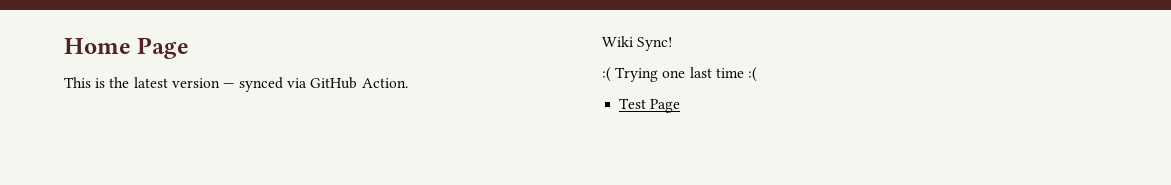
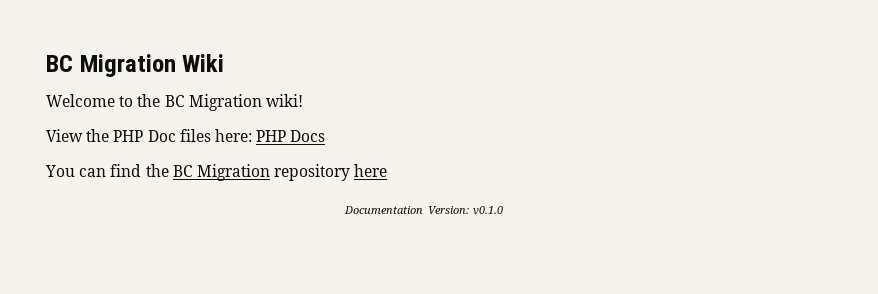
- Home Page
- This is the latest version — synced via GitHub Action.
- Wiki Sync!
- :( Trying one last time :(
- Test Page
+ BC Migration Wiki
+ Welcome to the BC Migration wiki!
+ View the PHP Doc files here: PHP Docs
+ You can find the BC Migration repository here
+ Documentation Version: v0.1.0

